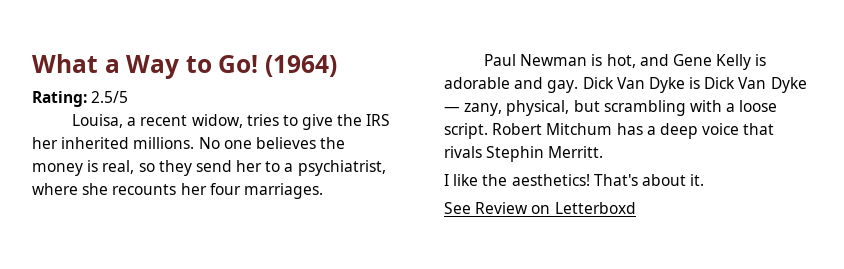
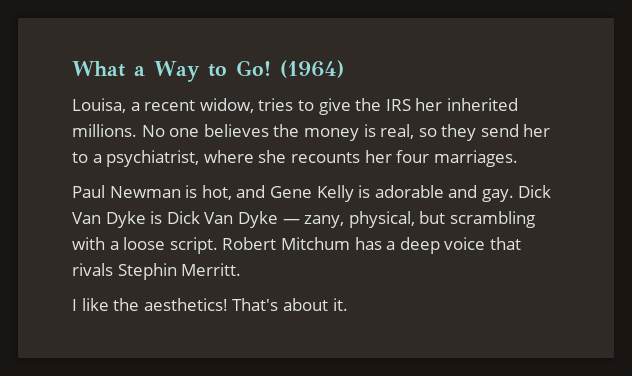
- Rating: 2.5/5
- See Review on Letterboxd

